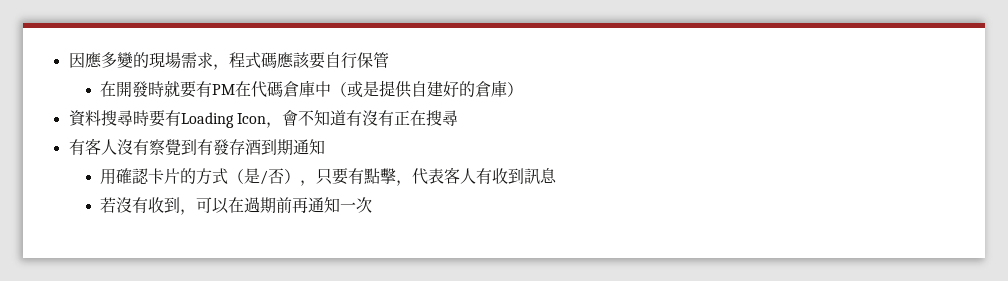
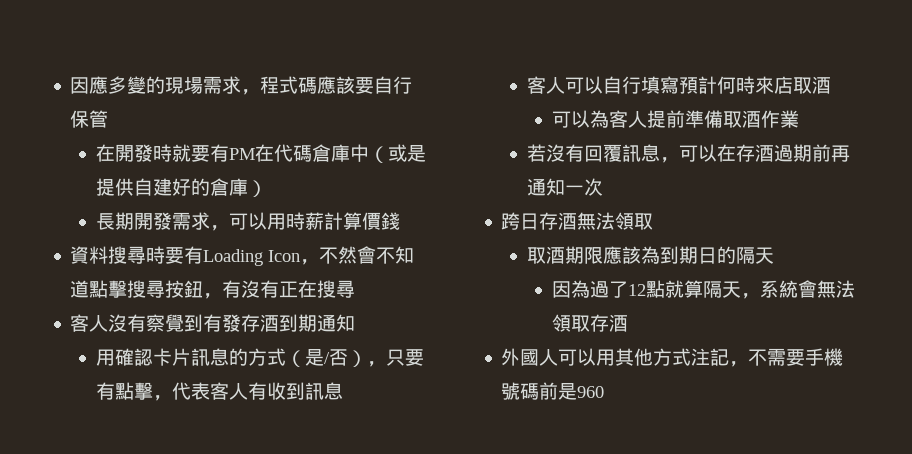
+ 長期開發需求，可以用時薪計算價錢
- 資料搜尋時要有Loading Icon，會不知道有沒有正在搜尋
+ 資料搜尋時要有Loading Icon，不然會不知道點擊搜尋按鈕，有沒有正在搜尋
- 有客人沒有察覺到有發存酒到期通知
+ 客人沒有察覺到有發存酒到期通知
- 用確認卡片的方式（是/否），只要有點擊，代表客人有收到訊息
+ 用確認卡片訊息的方式（是/否），只要有點擊，代表客人有收到訊息
+ 客人可以自行填寫預計何時來店取酒
+ 可以為客人提前準備取酒作業
- 若沒有收到，可以在過期前再通知一次
+ 若沒有回覆訊息，可以在存酒過期前再通知一次
+ 跨日存酒無法領取
+ 取酒期限應該為到期日的隔天
+ 因為過了12點就算隔天，系統會無法領取存酒
+ 外國人可以用其他方式注記，不需要手機號碼前是960

